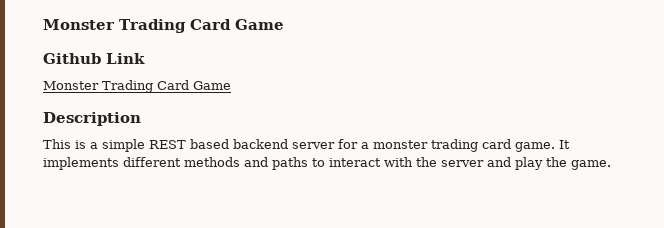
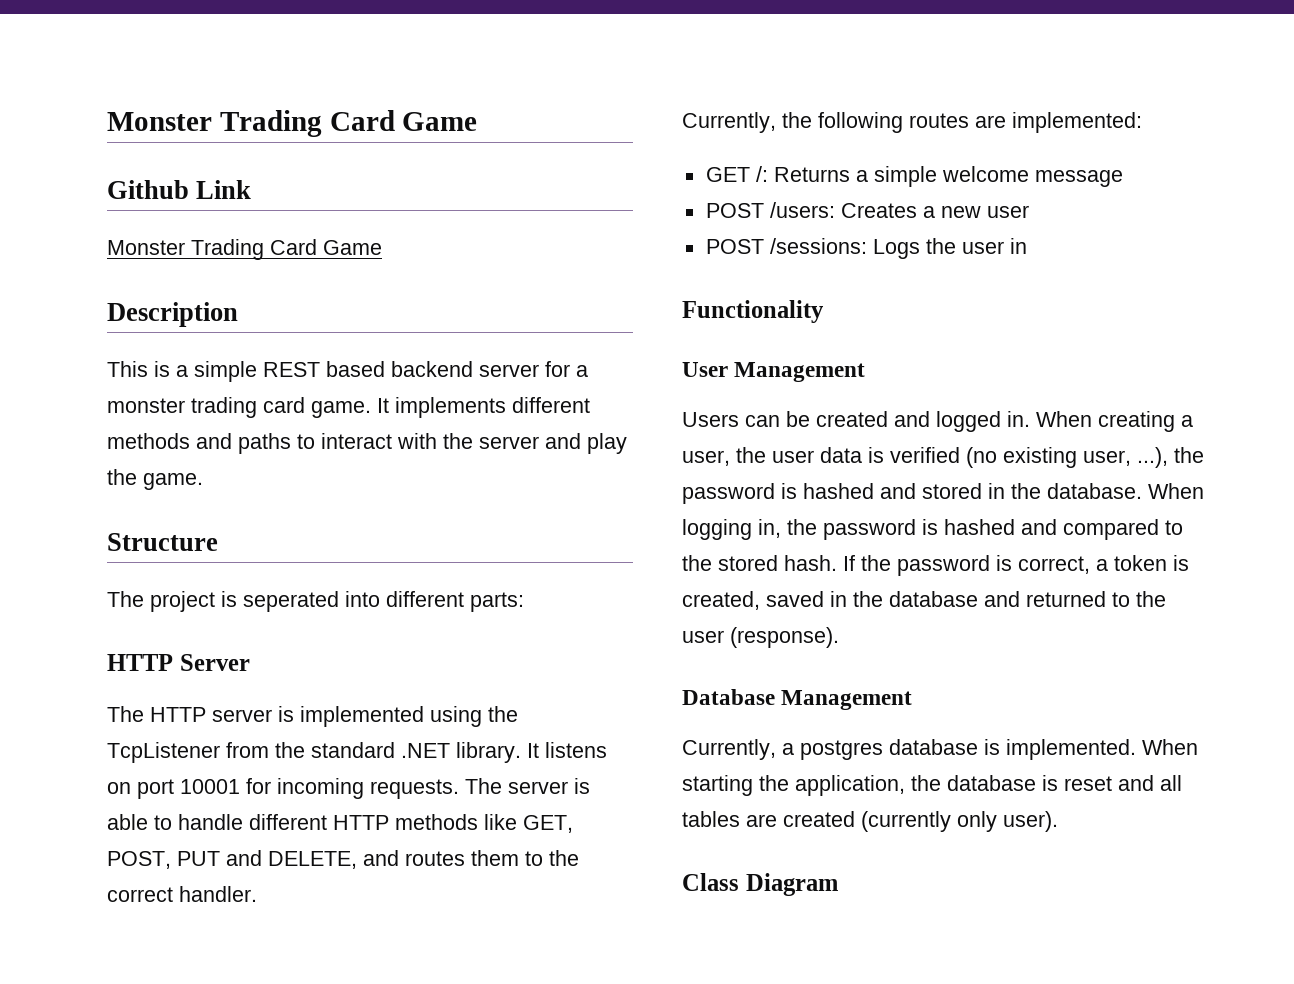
+ Structure
+ The project is seperated into different parts:
+ HTTP Server
+ The HTTP server is implemented using the TcpListener from the standard .NET library. It listens on port 10001 for incoming requests. The server is able to handle different HTTP methods like GET, POST, PUT and DELETE, and routes them to the correct handler.
+ Currently, the following routes are implemented:
+ GET /: Returns a simple welcome message
+ POST /users: Creates a new user
+ POST /sessions: Logs the user in
+ Functionality
+ User Management
+ Users can be created and logged in. When creating a user, the user data is verified (no existing user, ...), the password is hashed and stored in the database. When logging in, the password is hashed and compared to the stored hash. If the password is correct, a token is created, saved in the database and returned to the user (response).
+ Database Management
+ Currently, a postgres database is implemented. When starting the application, the database is reset and all tables are created (currently only user).
+ Class Diagram

